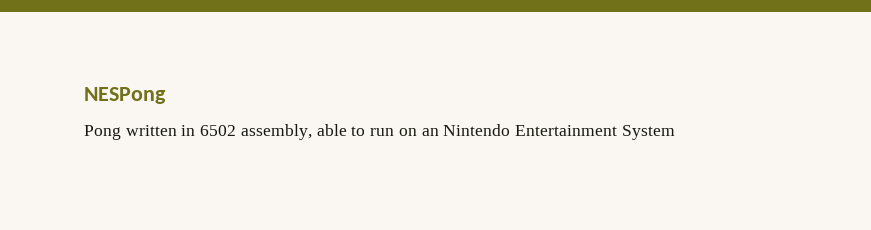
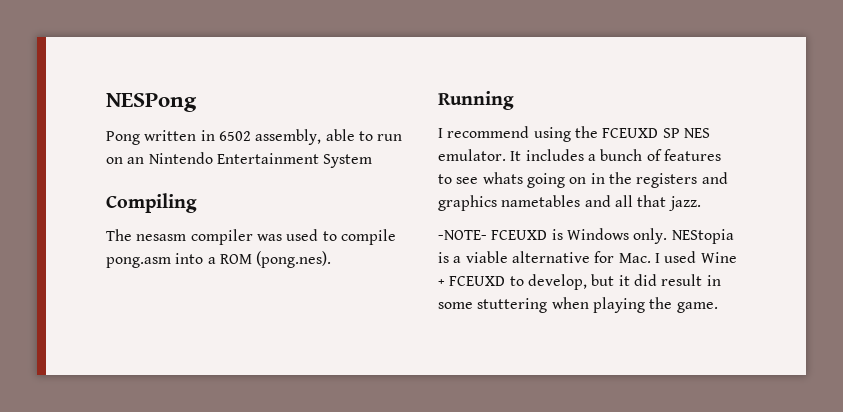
+ Compiling
+ The nesasm compiler was used to compile pong.asm into a ROM (pong.nes).
+ Running
+ I recommend using the FCEUXD SP NES emulator. It includes a bunch of features to see whats going on in the registers and graphics nametables and all that jazz.
+ -NOTE- FCEUXD is Windows only. NEStopia is a viable alternative for Mac. I used Wine + FCEUXD to develop, but it did result in some stuttering when playing the game.

